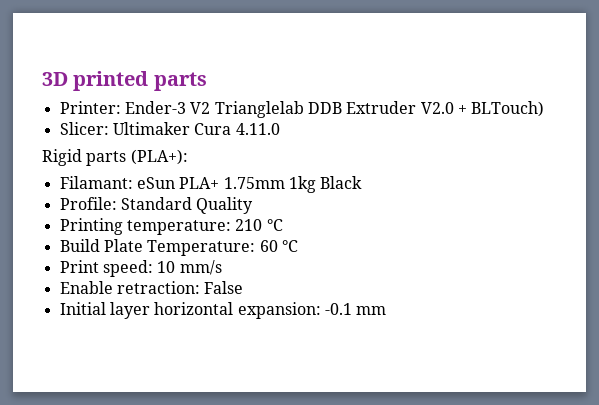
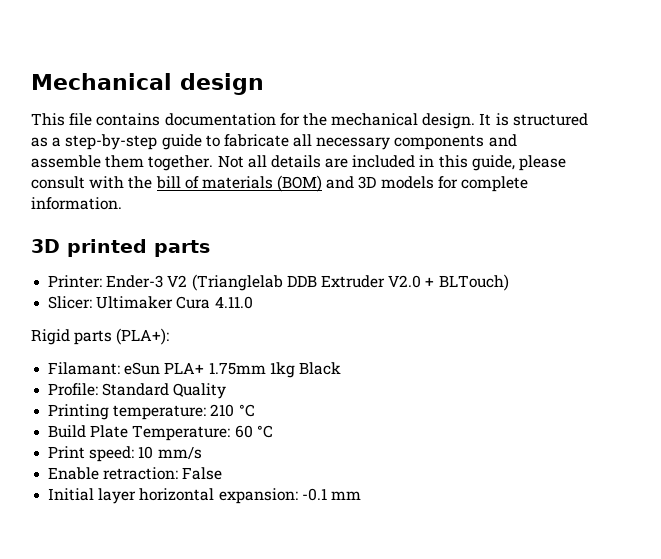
+ Mechanical design
+ This file contains documentation for the mechanical design. It is structured as a step-by-step guide to fabricate all necessary components and assemble them together. Not all details are included in this guide, please consult with the bill of materials (BOM) and 3D models for complete information.
- Printer: Ender-3 V2 Trianglelab DDB Extruder V2.0 + BLTouch)
+ Printer: Ender-3 V2 (Trianglelab DDB Extruder V2.0 + BLTouch)

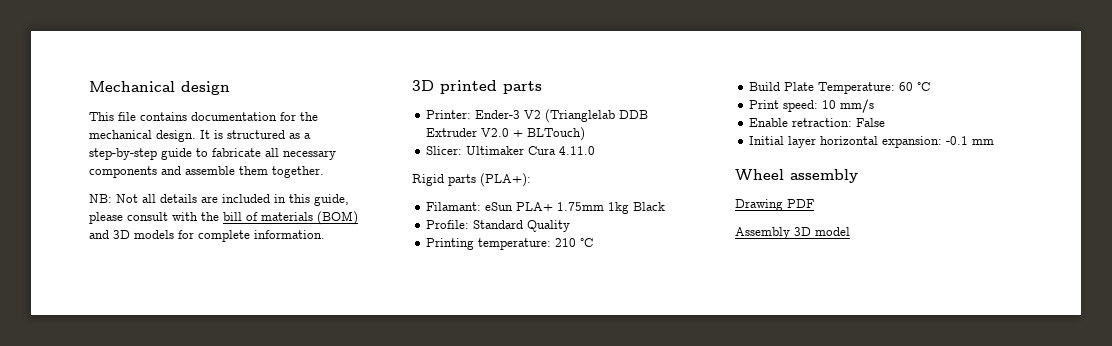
- It is structured as a step-by-step guide to fabricate all necessary components and assemble them together. Not all details are included in this guide, please consult with the bill of materials (BOM) and 3D models for complete information.
+ It is structured as a step-by-step guide to fabricate all necessary components and assemble them together.
+ NB: Not all details are included in this guide, please consult with the bill of materials (BOM) and 3D models for complete information.
+ Wheel assembly
+ Drawing PDF
+ Assembly 3D model

